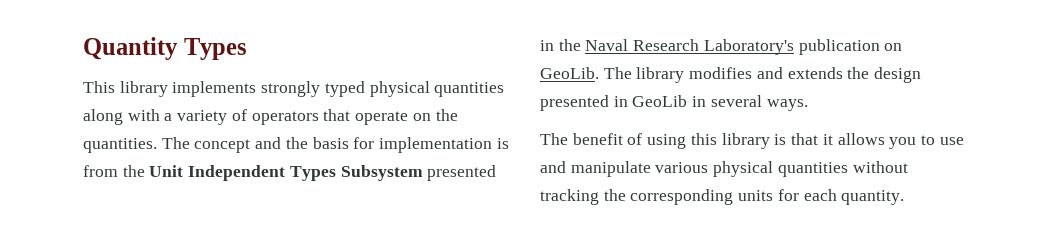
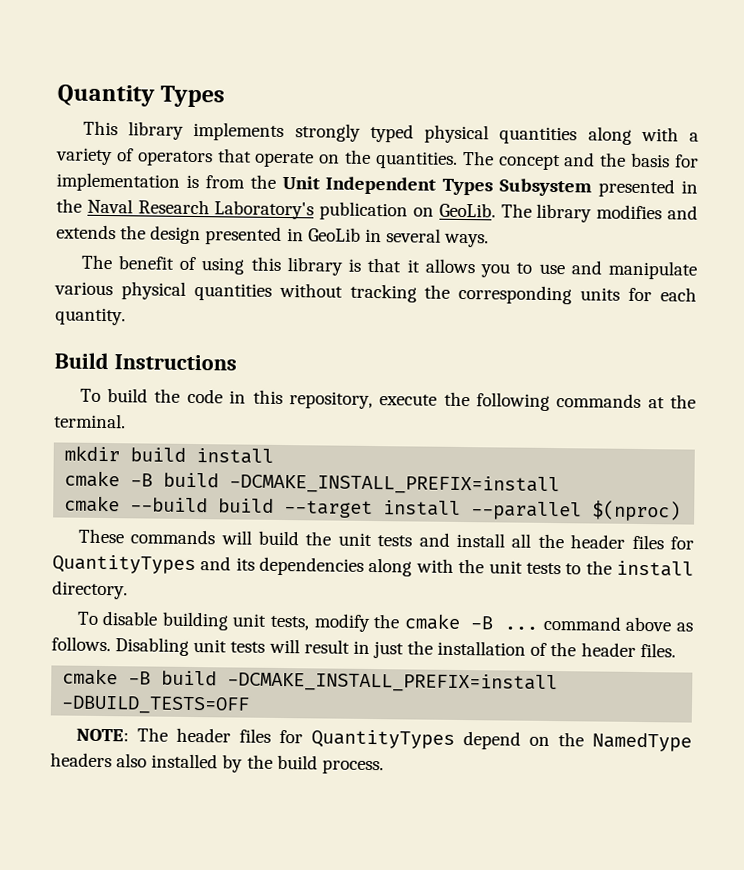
+ Build Instructions
+ To build the code in this repository, execute the following commands at the terminal.
+ mkdir build install
+ cmake -B build -DCMAKE_INSTALL_PREFIX=install
+ cmake --build build --target install --parallel $(nproc)
+ These commands will build the unit tests and install all the header files for QuantityTypes and its dependencies along with the unit tests to the install directory.
+ To disable building unit tests, modify the cmake -B ... command above as follows. Disabling unit tests will result in just the installation of the header files.
+ cmake -B build -DCMAKE_INSTALL_PREFIX=install -DBUILD_TESTS=OFF
+ NOTE: The header files for QuantityTypes depend on the NamedType headers also installed by the build process.

